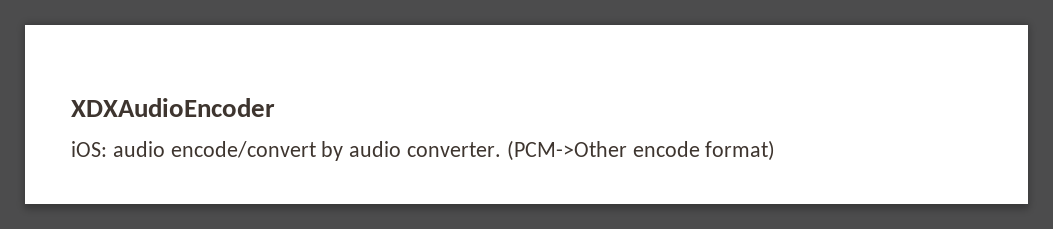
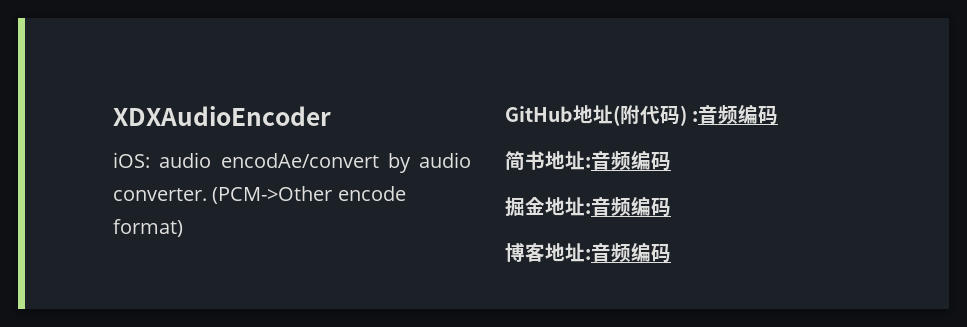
- iOS: audio encode/convert by audio converter.
+ iOS: audio encodAe/convert by audio converter.
+ GitHub地址(附代码) :音频编码
+ 简书地址:音频编码
+ 掘金地址:音频编码
+ 博客地址:音频编码

